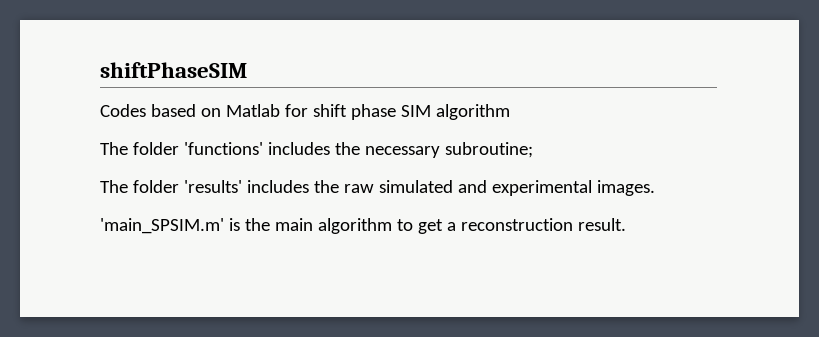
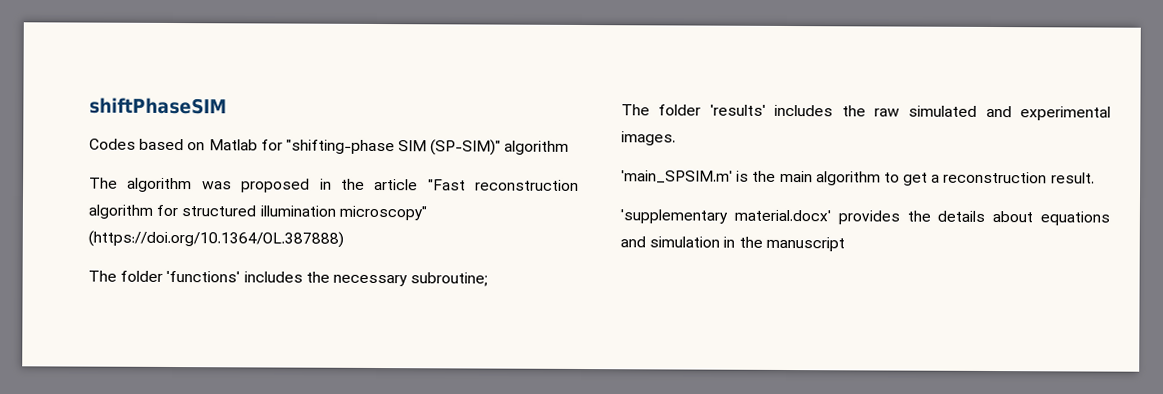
- Codes based on Matlab for shift phase SIM algorithm
+ Codes based on Matlab for "shifting-phase SIM (SP-SIM)" algorithm
+ The algorithm was proposed in the article "Fast reconstruction algorithm for structured illumination microscopy" (https://doi.org/10.1364/OL.387888)
+ 'supplementary material.docx' provides the details about equations and simulation in the manuscript

